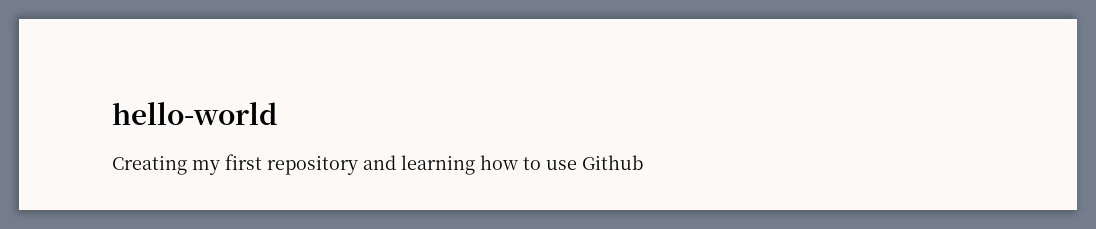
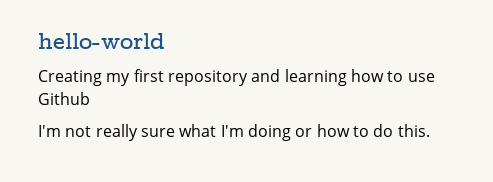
+ I'm not really sure what I'm doing or how to do this.

